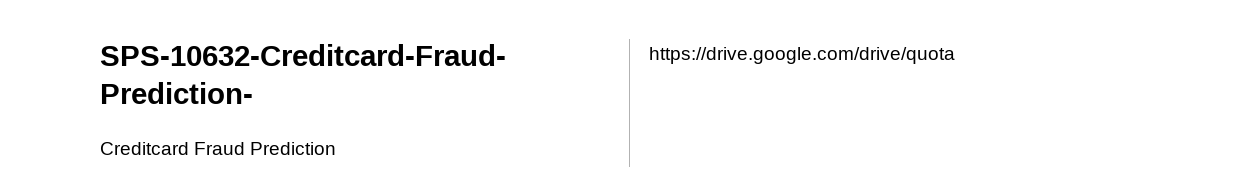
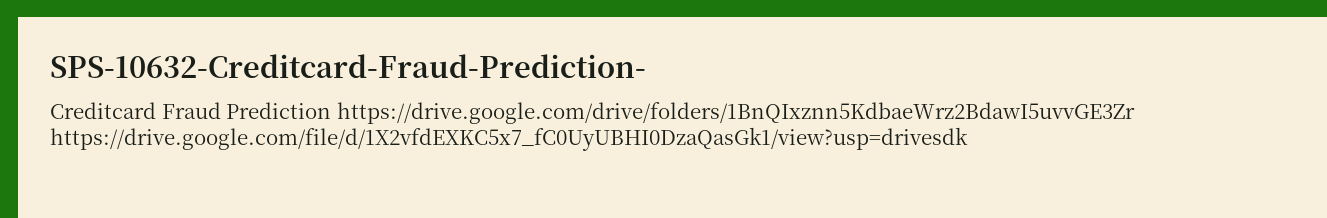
- Creditcard Fraud Prediction https://drive.google.com/drive/quota
+ Creditcard Fraud Prediction https://drive.google.com/drive/folders/1BnQIxznn5KdbaeWrz2BdawI5uvvGE3Zr https://drive.google.com/file/d/1X2vfdEXKC5x7_fC0UyUBHI0DzaQasGk1/view?usp=drivesdk

